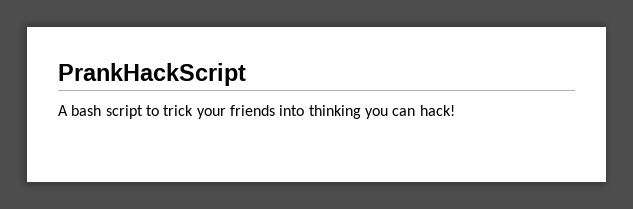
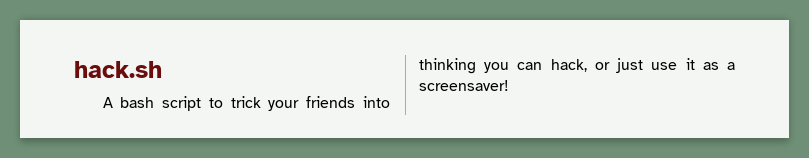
- PrankHackScript
+ hack.sh
- A bash script to trick your friends into thinking you can hack!
+ A bash script to trick your friends into thinking you can hack, or just use it as a screensaver!

